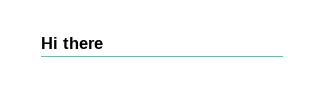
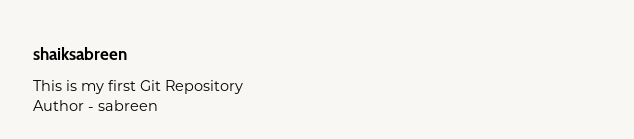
- Hi there
+ shaiksabreen
+ This is my first Git Repository
+ Author - sabreen

